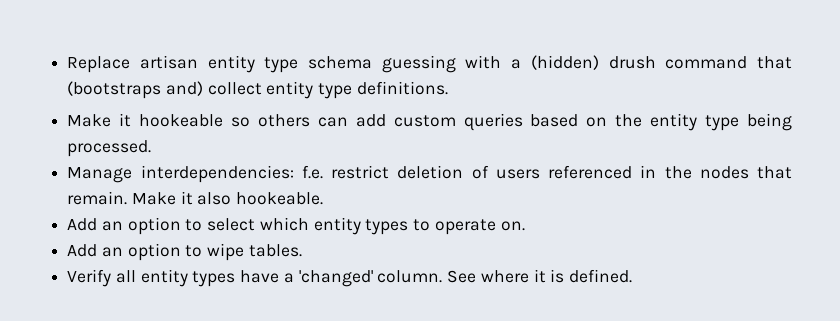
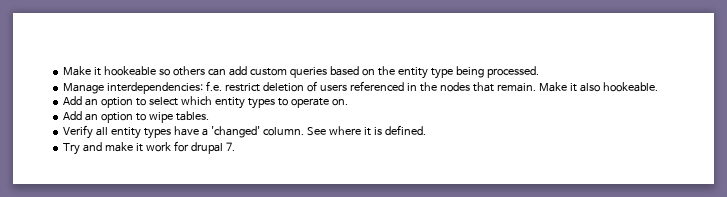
- Replace artisan entity type schema guessing with a (hidden) drush command that (bootstraps and) collect entity type definitions.
+ Try and make it work for drupal 7.

